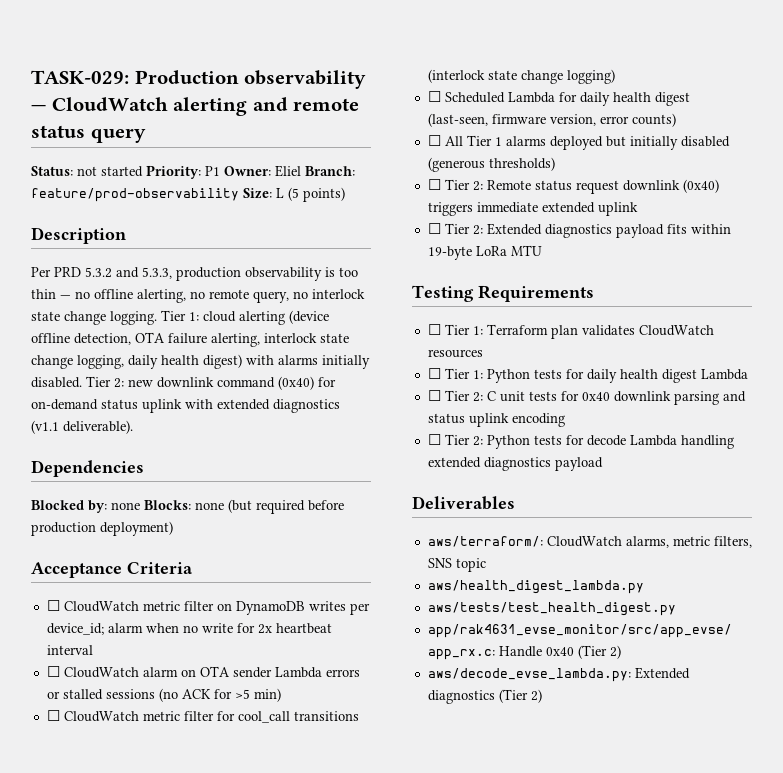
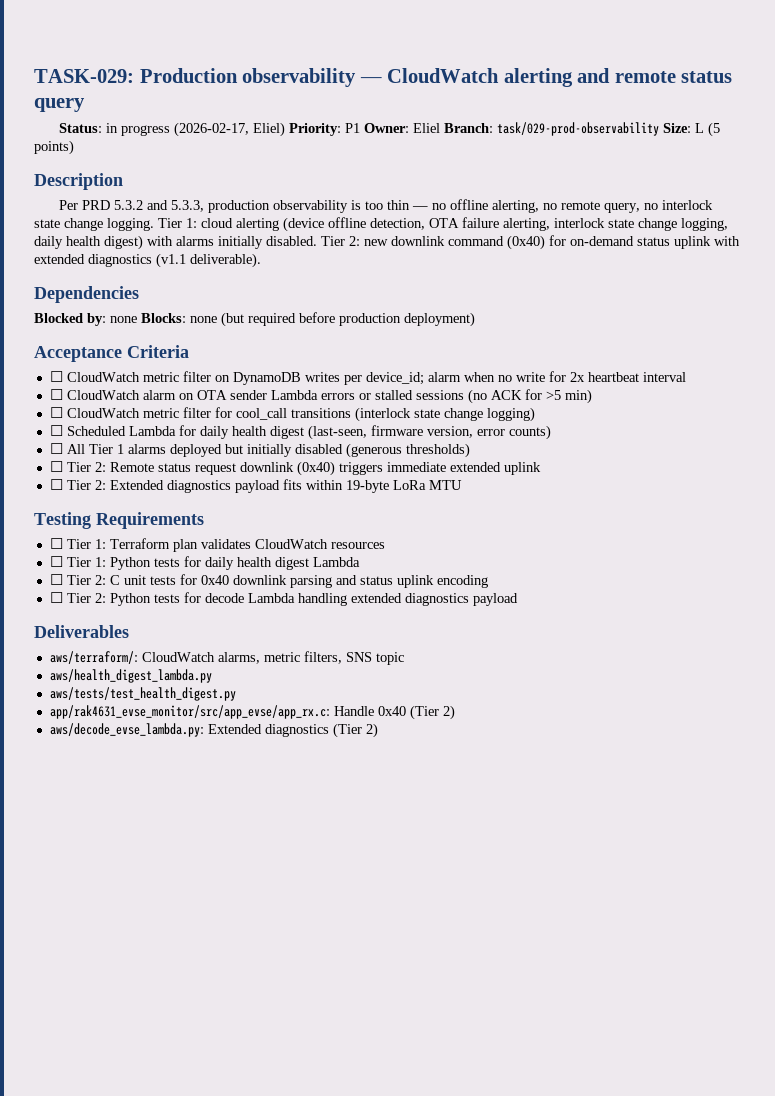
- Status: not started Priority: P1 Owner: Eliel Branch: feature/prod-observability Size: L (5 points)
+ Status: in progress (2026-02-17, Eliel) Priority: P1 Owner: Eliel Branch: task/029-prod-observability Size: L (5 points)

